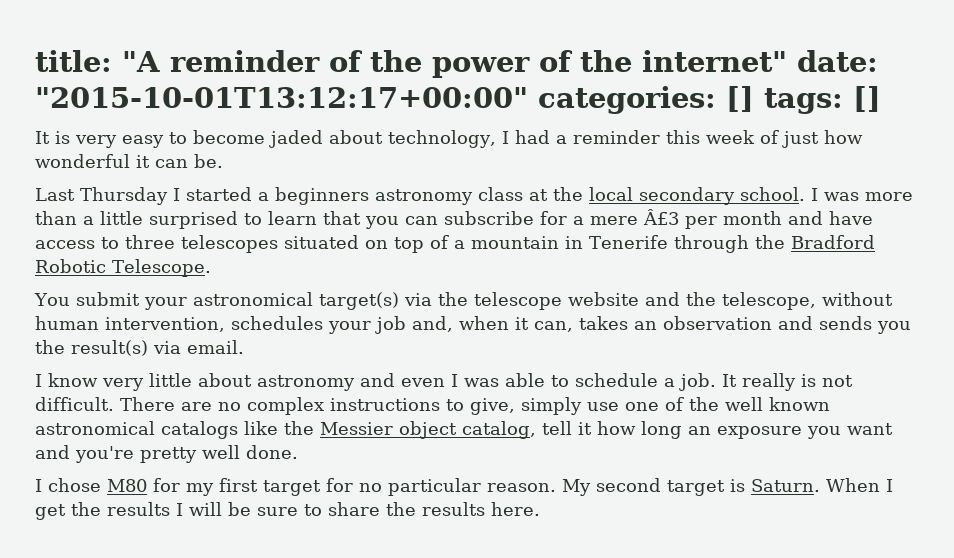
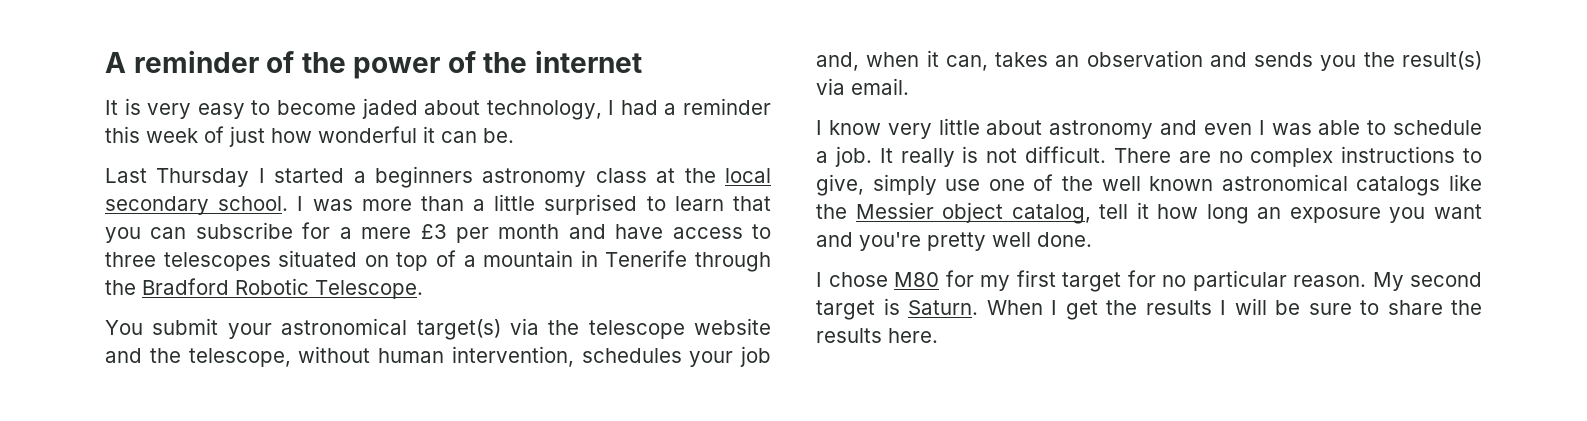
- title: "A reminder of the power of the internet" date: "2015-10-01T13:12:17+00:00" categories: [] tags: []
+ A reminder of the power of the internet
- I was more than a little surprised to learn that you can subscribe for a mere Â£3 per month and have access to three telescopes situated on top of a mountain in Tenerife through the Bradford Robotic Telescope.
+ I was more than a little surprised to learn that you can subscribe for a mere £3 per month and have access to three telescopes situated on top of a mountain in Tenerife through the Bradford Robotic Telescope.

